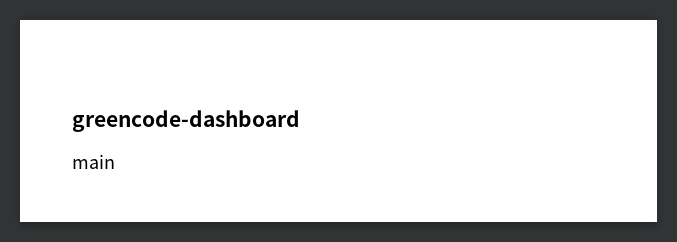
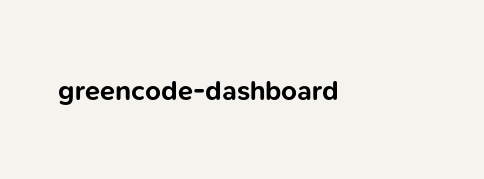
- main

